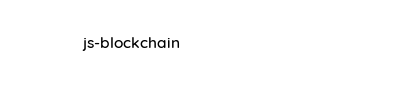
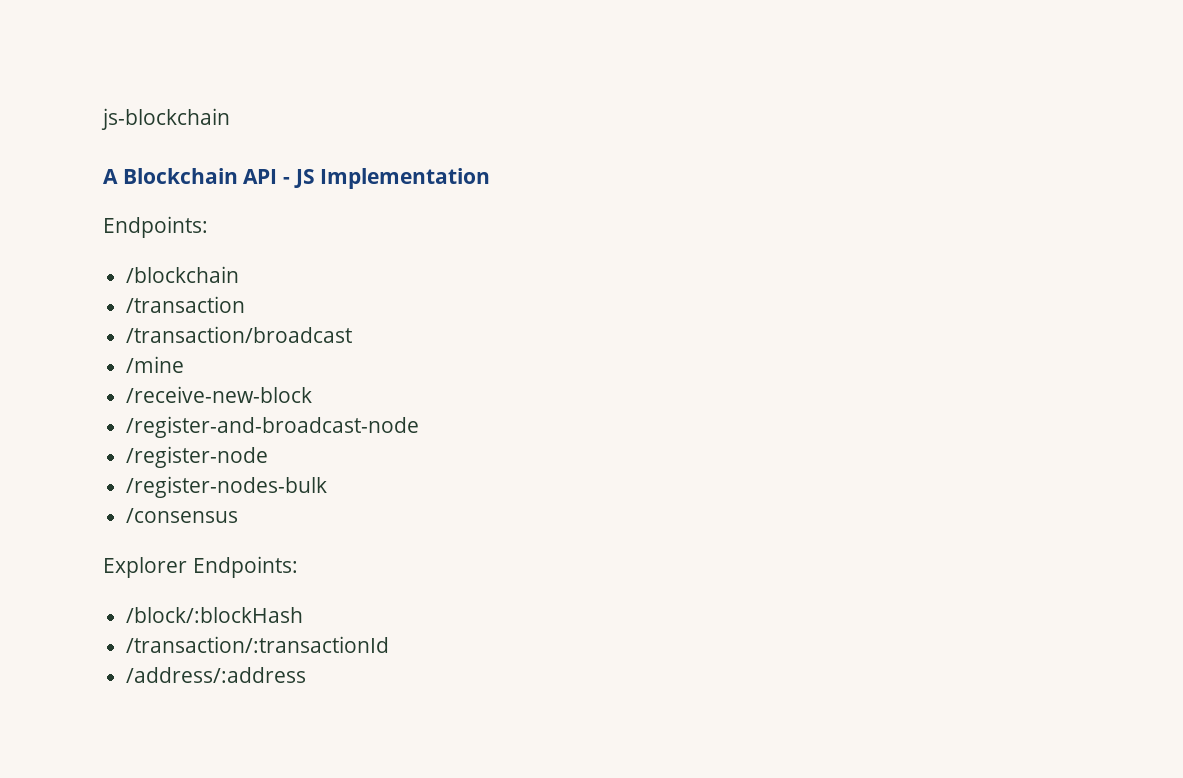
+ A Blockchain API - JS Implementation
+ Endpoints:
+ /blockchain
+ /transaction
+ /transaction/broadcast
+ /mine
+ /receive-new-block
+ /register-and-broadcast-node
+ /register-node
+ /register-nodes-bulk
+ /consensus
+ Explorer Endpoints:
+ /block/:blockHash
+ /transaction/:transactionId
+ /address/:address

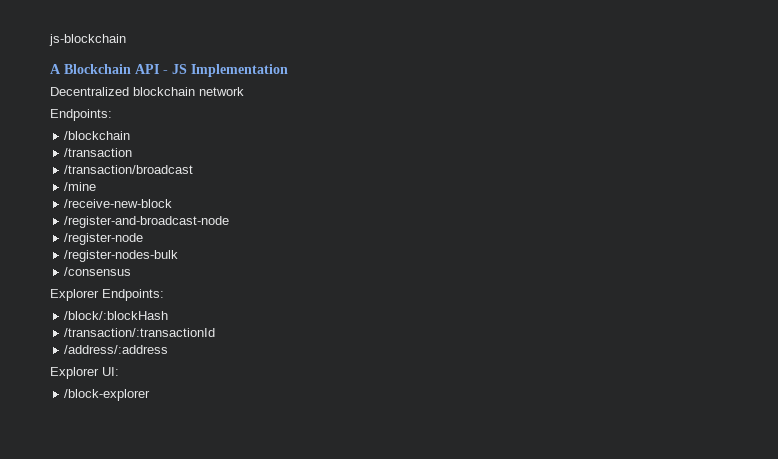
+ Decentralized blockchain network
+ Explorer UI:
+ /block-explorer

